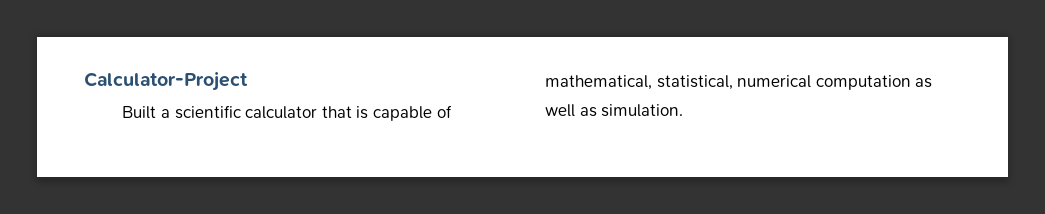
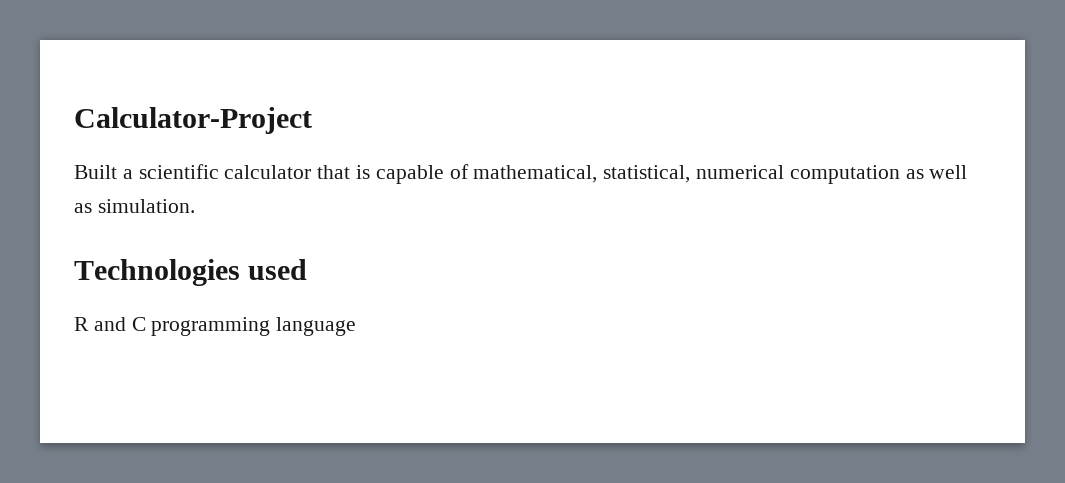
+ Technologies used
+ R and C programming language

